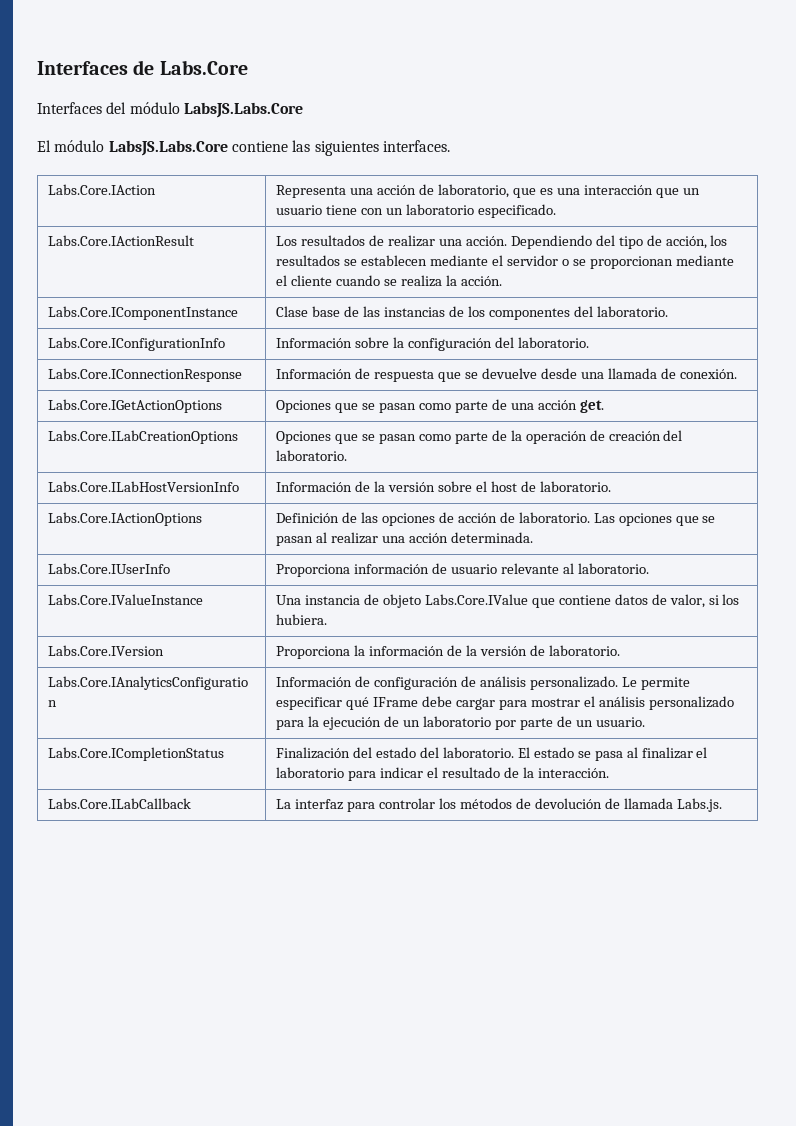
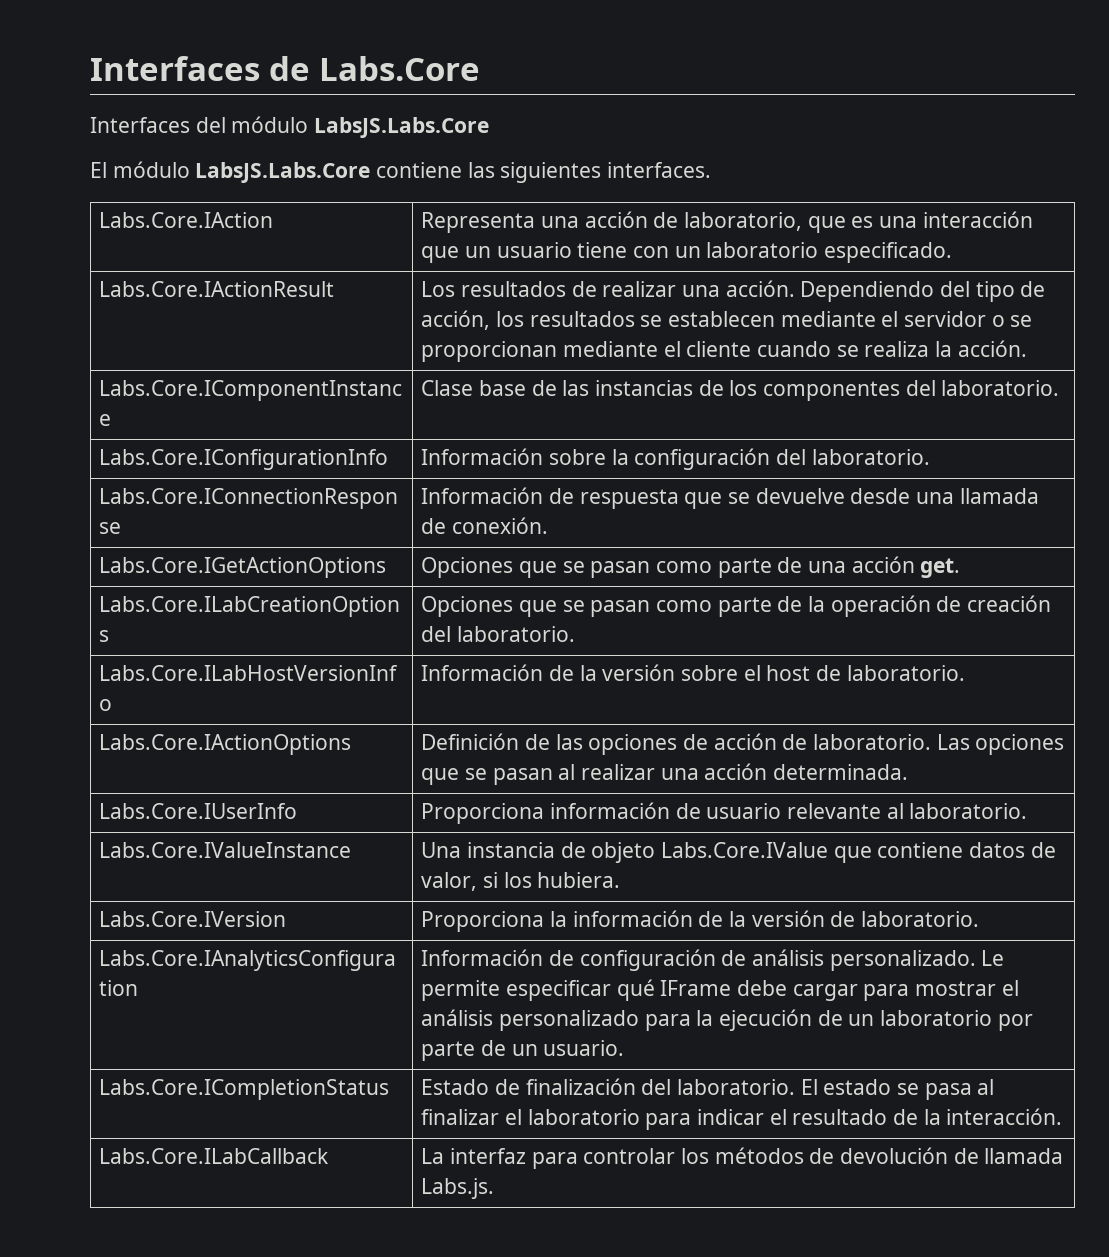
- Labs.Core.ICompletionStatus | Finalización del estado del laboratorio. El estado se pasa al finalizar el laboratorio para indicar el resultado de la interacción.
+ Labs.Core.ICompletionStatus | Estado de finalización del laboratorio. El estado se pasa al finalizar el laboratorio para indicar el resultado de la interacción.

